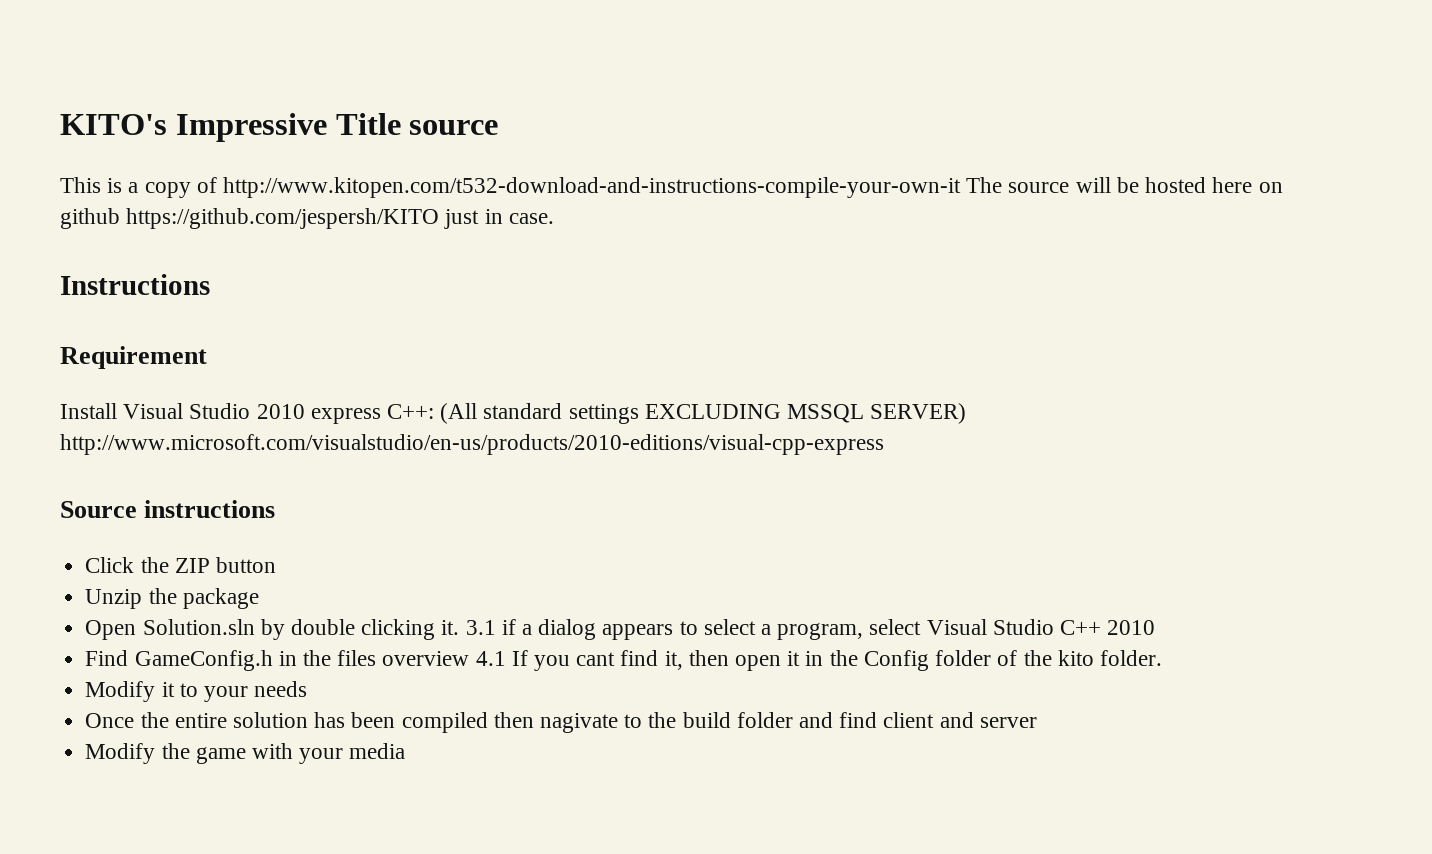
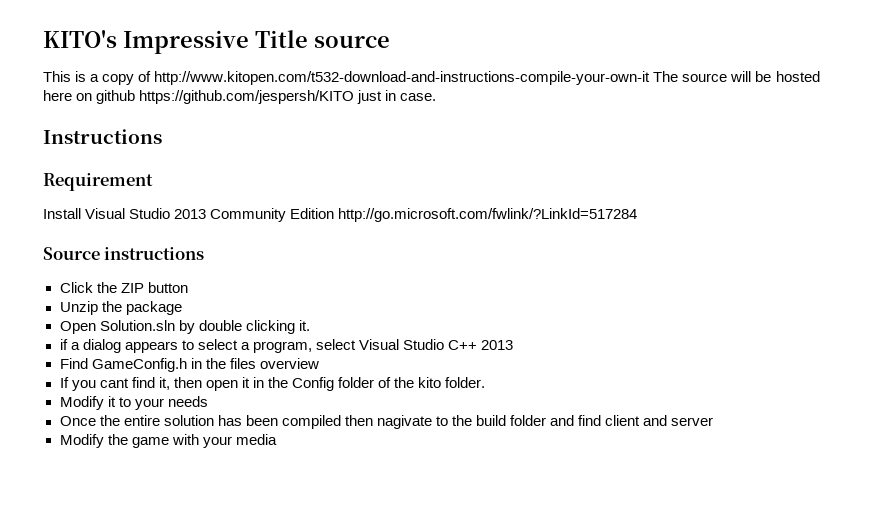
- Install Visual Studio 2010 express C++: (All standard settings EXCLUDING MSSQL SERVER) http://www.microsoft.com/visualstudio/en-us/products/2010-editions/visual-cpp-express
+ Install Visual Studio 2013 Community Edition http://go.microsoft.com/fwlink/?LinkId=517284
- Open Solution.sln by double clicking it. 3.1 if a dialog appears to select a program, select Visual Studio C++ 2010
+ Open Solution.sln by double clicking it.
+ if a dialog appears to select a program, select Visual Studio C++ 2013
- Find GameConfig.h in the files overview 4.1 If you cant find it, then open it in the Config folder of the kito folder.
+ Find GameConfig.h in the files overview
+ If you cant find it, then open it in the Config folder of the kito folder.

